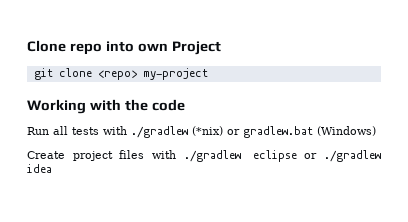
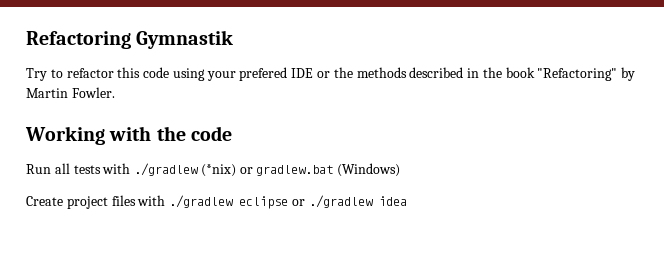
- Clone repo into own Project
- git clone <repo> my-project
+ Refactoring Gymnastik
+ Try to refactor this code using your prefered IDE or the methods described in the book "Refactoring" by Martin Fowler.

